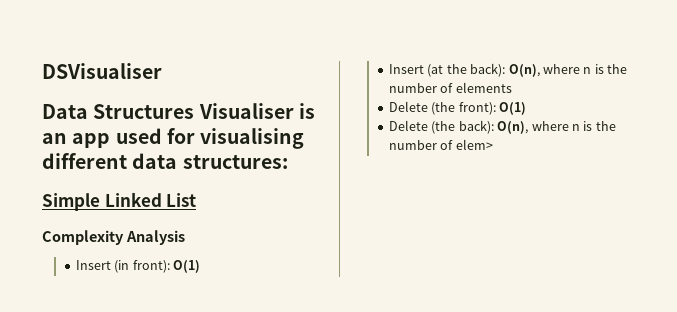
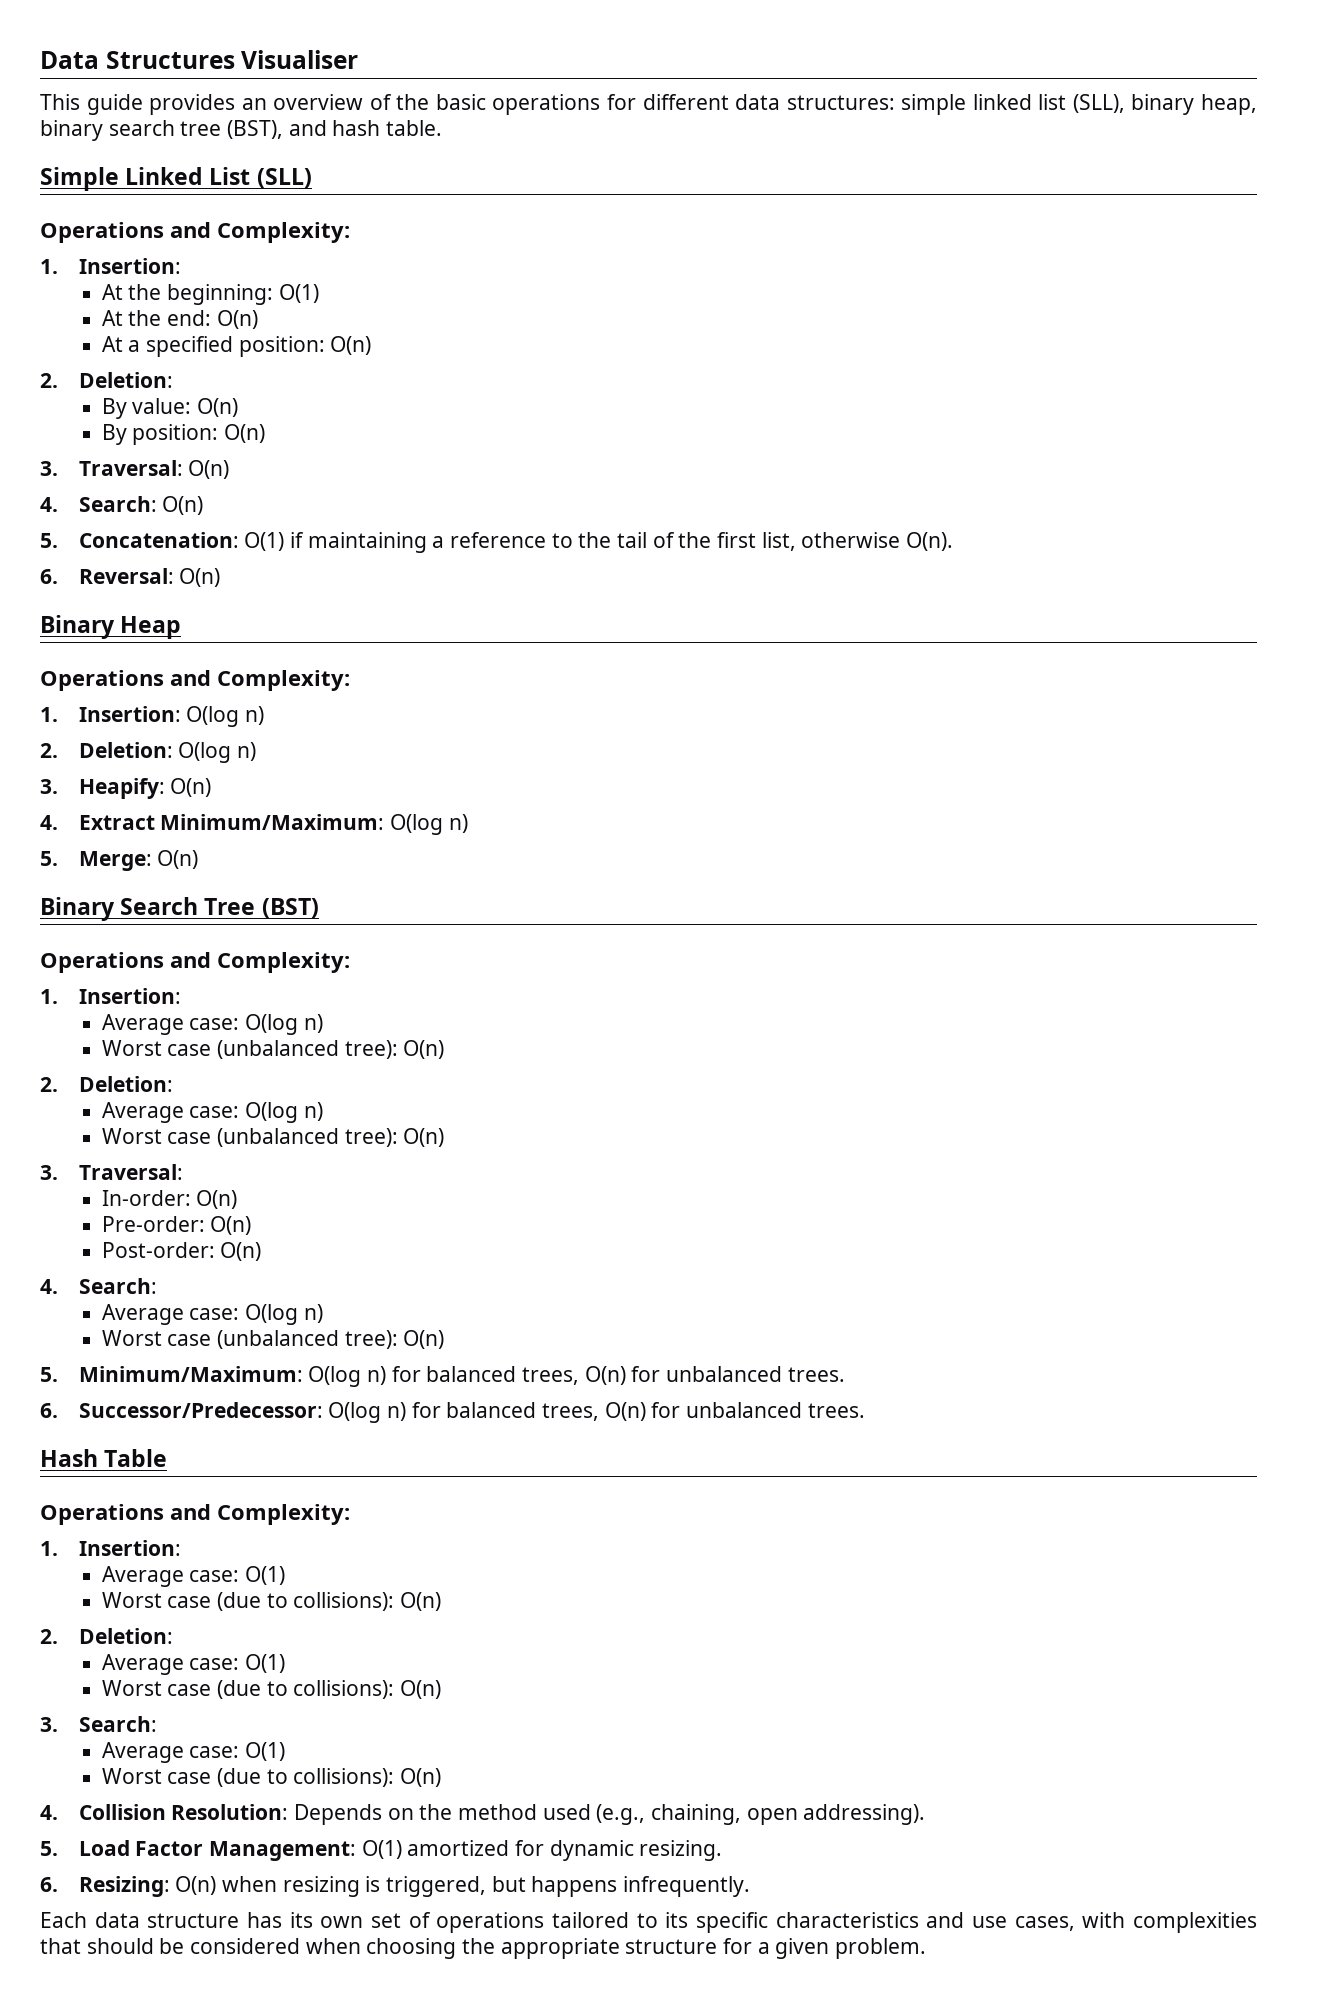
- DSVisualiser
- Data Structures Visualiser is an app used for visualising different data structures:
- Simple Linked List
- Complexity Analysis
- Insert (in front): O(1)
- Insert (at the back): O(n), where n is the number of elements
- Delete (the front): O(1)
- Delete (the back): O(n), where n is the number of elem>
+ Data Structures Visualiser
+ This guide provides an overview of the basic operations for different data structures: simple linked list (SLL), binary heap, binary search tree (BST), and hash table.
+ Simple Linked List (SLL)
+ Operations and Complexity:
+ 1. Insertion:
+ At the beginning: O(1)
+ At the end: O(n)
+ At a specified position: O(n)
+ 2. Deletion:
+ By value: O(n)
+ By position: O(n)
+ 3. Traversal: O(n)
+ 4. Search: O(n)
+ 5. Concatenation: O(1) if maintaining a reference to the tail of the first list, otherwise O(n).
+ 6. Reversal: O(n)
+ Binary Heap
+ Operations and Complexity:
+ 1. Insertion: O(log n)
+ 2. Deletion: O(log n)
+ 3. Heapify: O(n)
+ 4. Extract Minimum/Maximum: O(log n)
+ 5. Merge: O(n)
+ Binary Search Tree (BST)
+ Operations and Complexity:
+ 1. Insertion:
+ Average case: O(log n)
+ Worst case (unbalanced tree): O(n)
+ 2. Deletion:
+ Average case: O(log n)
+ Worst case (unbalanced tree): O(n)
+ 3. Traversal:
+ In-order: O(n)
+ Pre-order: O(n)
+ Post-order: O(n)
+ 4. Search:
+ Average case: O(log n)
+ Worst case (unbalanced tree): O(n)
+ 5. Minimum/Maximum: O(log n) for balanced trees, O(n) for unbalanced trees.
+ 6. Successor/Predecessor: O(log n) for balanced trees, O(n) for unbalanced trees.
+ Hash Table
+ Operations and Complexity:
+ 1. Insertion:
+ Average case: O(1)
+ Worst case (due to collisions): O(n)
+ 2. Deletion:
+ Average case: O(1)
+ Worst case (due to collisions): O(n)
+ 3. Search:
+ Average case: O(1)
+ Worst case (due to collisions): O(n)
+ 4. Collision Resolution: Depends on the method used (e.g., chaining, open addressing).
+ 5. Load Factor Management: O(1) amortized for dynamic resizing.
+ 6. Resizing: O(n) when resizing is triggered, but happens infrequently.
+ Each data structure has its own set of operations tailored to its specific characteristics and use cases, with complexities that should be considered when choosing the appropriate structure for a given problem.

